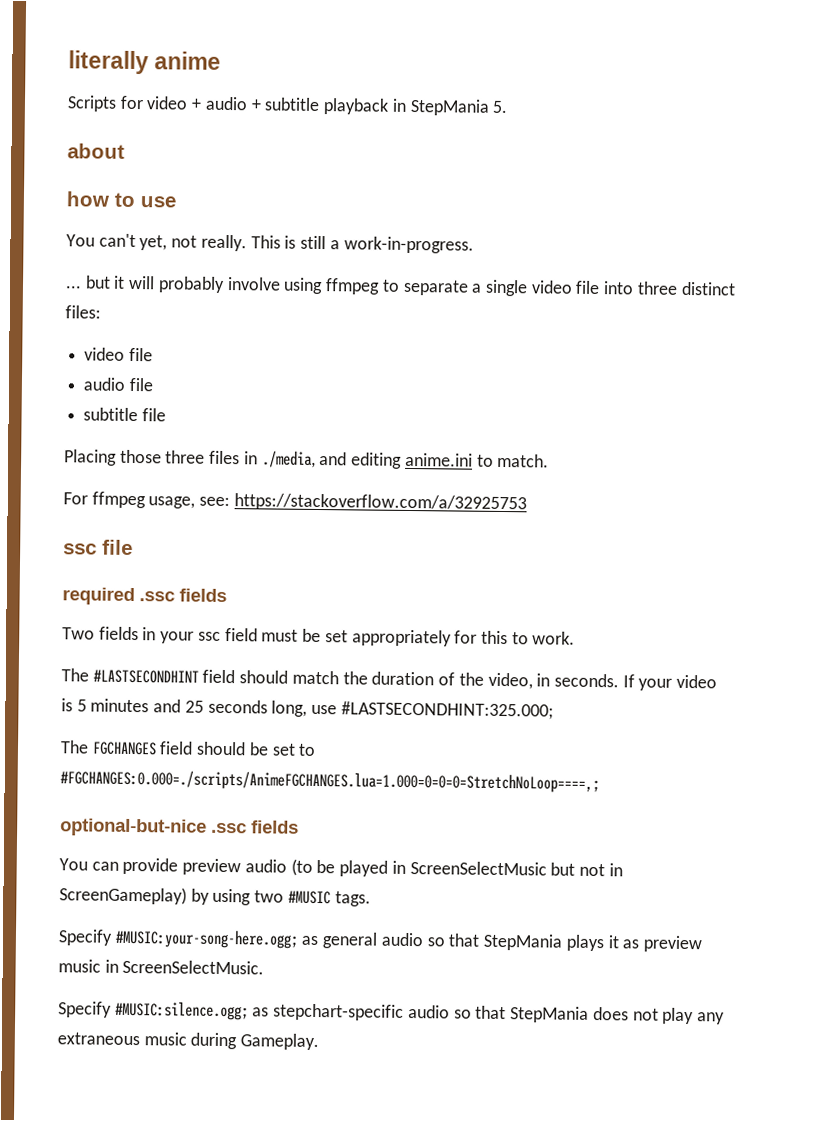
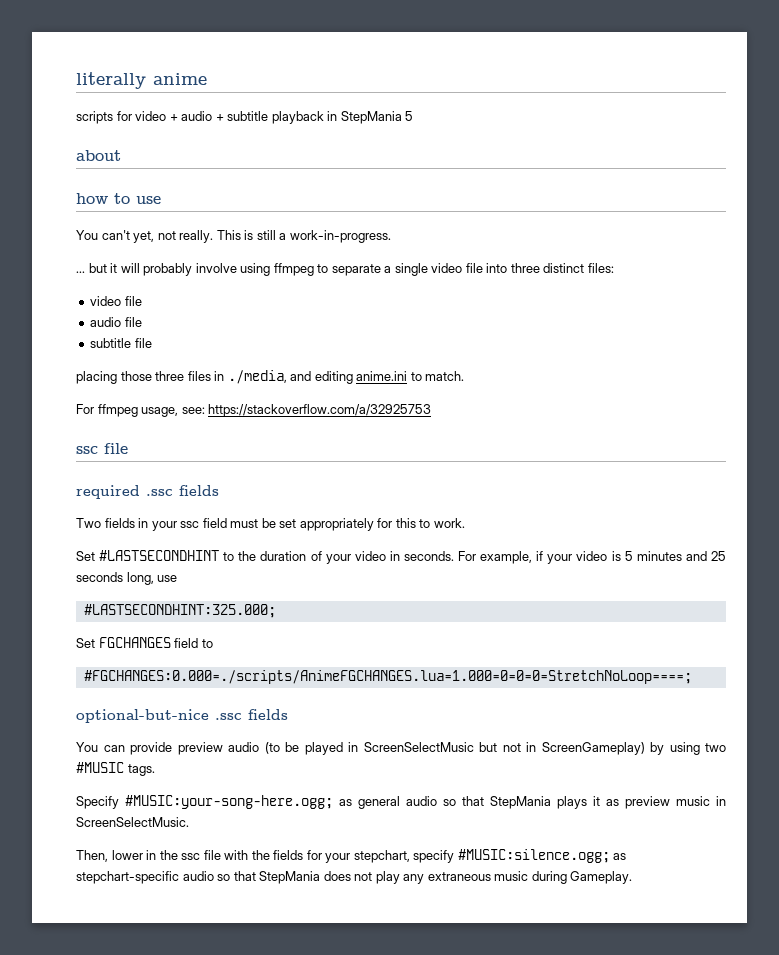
- Scripts for video + audio + subtitle playback in StepMania 5.
+ scripts for video + audio + subtitle playback in StepMania 5
- Placing those three files in ./media, and editing anime.ini to match.
+ placing those three files in ./media, and editing anime.ini to match.
- The #LASTSECONDHINT field should match the duration of the video, in seconds. If your video is 5 minutes and 25 seconds long, use #LASTSECONDHINT:325.000;
+ Set #LASTSECONDHINT to the duration of your video in seconds. For example, if your video is 5 minutes and 25 seconds long, use
+ #LASTSECONDHINT:325.000;
- The FGCHANGES field should be set to #FGCHANGES:0.000=./scripts/AnimeFGCHANGES.lua=1.000=0=0=0=StretchNoLoop====,;
+ Set FGCHANGES field to
+ #FGCHANGES:0.000=./scripts/AnimeFGCHANGES.lua=1.000=0=0=0=StretchNoLoop====;
- Specify #MUSIC:silence.ogg; as stepchart-specific audio so that StepMania does not play any extraneous music during Gameplay.
+ Then, lower in the ssc file with the fields for your stepchart, specify #MUSIC:silence.ogg; as stepchart-specific audio so that StepMania does not play any extraneous music during Gameplay.

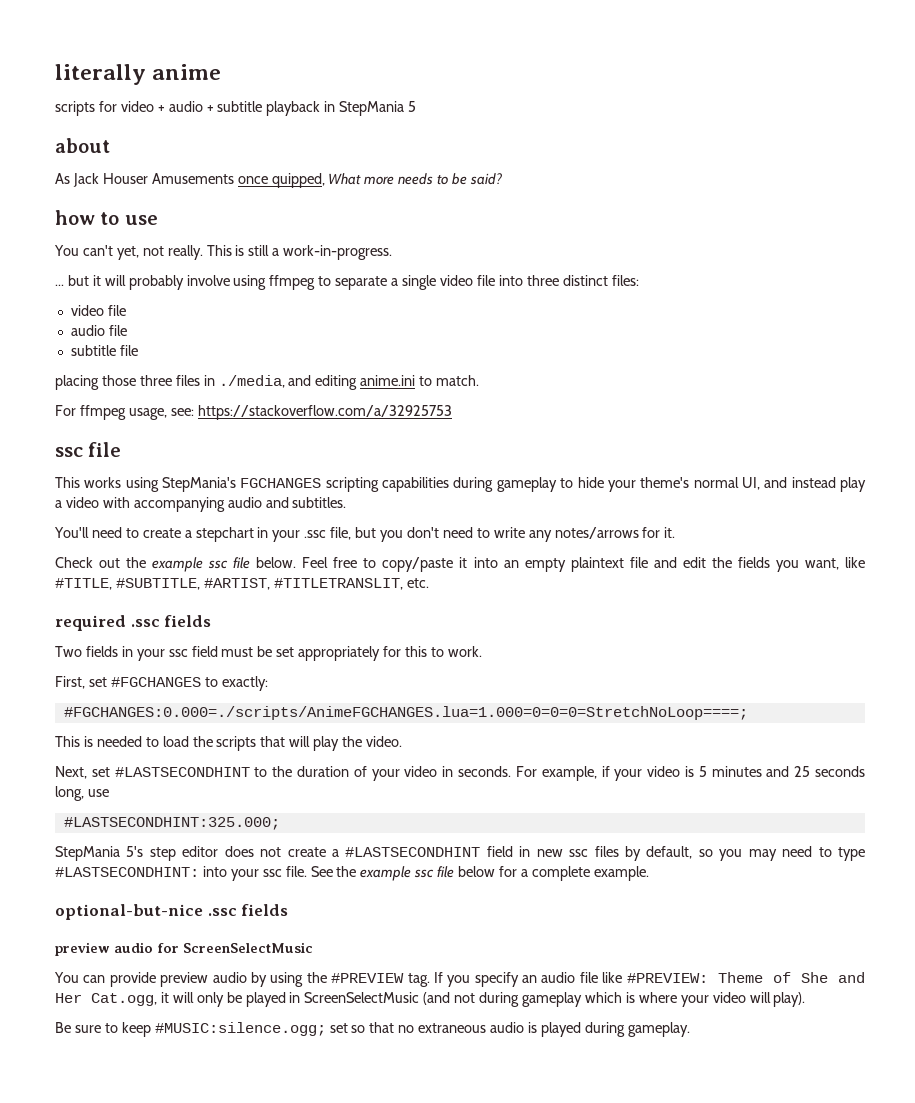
+ As Jack Houser Amusements once quipped, What more needs to be said?
+ This works using StepMania's FGCHANGES scripting capabilities during gameplay to hide your theme's normal UI, and instead play a video with accompanying audio and subtitles.
+ You'll need to create a stepchart in your .ssc file, but you don't need to write any notes/arrows for it.
+ Check out the example ssc file below. Feel free to copy/paste it into an empty plaintext file and edit the fields you want, like #TITLE, #SUBTITLE, #ARTIST, #TITLETRANSLIT, etc.
- Set #LASTSECONDHINT to the duration of your video in seconds.
+ First, set #FGCHANGES to exactly:
+ #FGCHANGES:0.000=./scripts/AnimeFGCHANGES.lua=1.000=0=0=0=StretchNoLoop====;
+ This is needed to load the scripts that will play the video.
+ Next, set #LASTSECONDHINT to the duration of your video in seconds.
- Set FGCHANGES field to
- #FGCHANGES:0.000=./scripts/AnimeFGCHANGES.lua=1.000=0=0=0=StretchNoLoop====;
+ StepMania 5's step editor does not create a #LASTSECONDHINT field in new ssc files by default, so you may need to type #LASTSECONDHINT: into your ssc file. See the example ssc file below for a complete example.
+ preview audio for ScreenSelectMusic
- You can provide preview audio (to be played in ScreenSelectMusic but not in ScreenGameplay) by using two #MUSIC tags.
- Specify #MUSIC:your-song-here.ogg; as general audio so that StepMania plays it as preview music in ScreenSelectMusic.
- Then, lower in the ssc file with the fields for your stepchart, specify #MUSIC:silence.ogg; as stepchart-specific audio so that StepMania does not play any extraneous music during Gameplay.
+ You can provide preview audio by using the #PREVIEW tag. If you specify an audio file like #PREVIEW: Theme of She and Her Cat.ogg, it will only be played in ScreenSelectMusic (and not during gameplay which is where your video will play).
+ Be sure to keep #MUSIC:silence.ogg; set so that no extraneous audio is played during gameplay.

